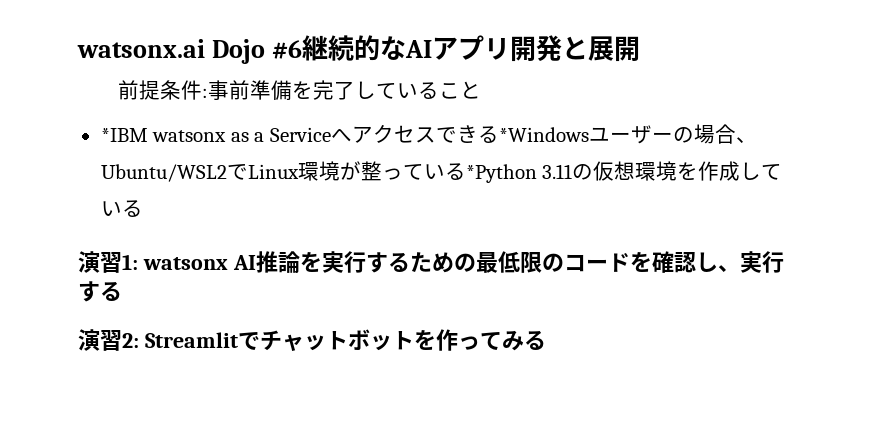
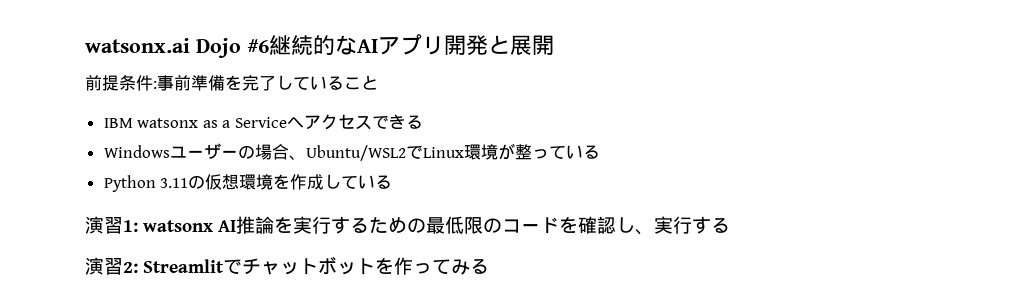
- *IBM watsonx as a Serviceへアクセスできる*Windowsユーザーの場合、Ubuntu/WSL2でLinux環境が整っている*Python 3.11の仮想環境を作成している
+ IBM watsonx as a Serviceへアクセスできる
+ Windowsユーザーの場合、Ubuntu/WSL2でLinux環境が整っている
+ Python 3.11の仮想環境を作成している

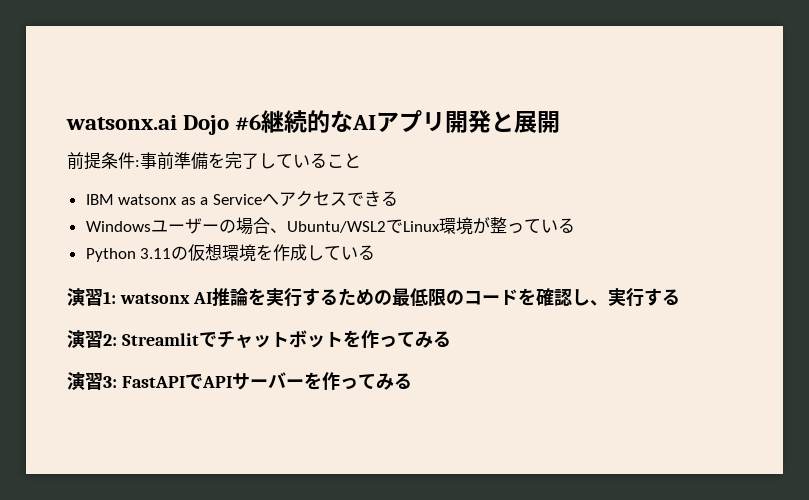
+ 演習3: FastAPIでAPIサーバーを作ってみる

